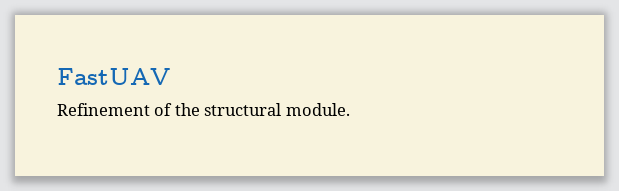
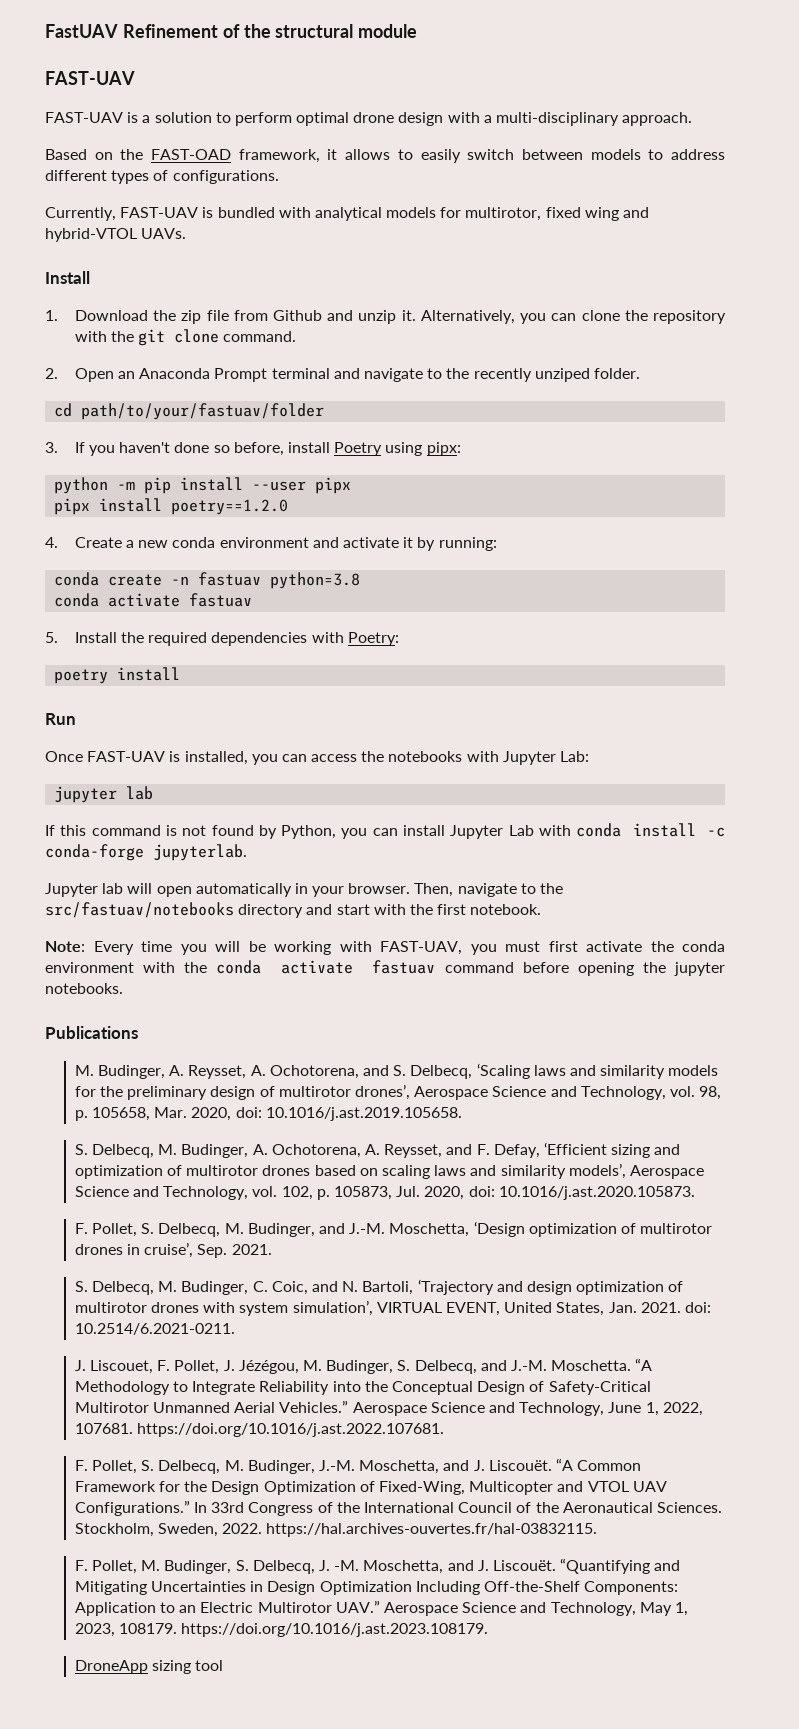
- FastUAV
- Refinement of the structural module.
+ FastUAV Refinement of the structural module
+ FAST-UAV
+ FAST-UAV is a solution to perform optimal drone design with a multi-disciplinary approach.
+ Based on the FAST-OAD framework, it allows to easily switch between models to address different types of configurations.
+ Currently, FAST-UAV is bundled with analytical models for multirotor, fixed wing and hybrid-VTOL UAVs.
+ Install
+ 1. Download the zip file from Github and unzip it. Alternatively, you can clone the repository with the git clone command.
+ 2. Open an Anaconda Prompt terminal and navigate to the recently unziped folder.
+ cd path/to/your/fastuav/folder
+ 3. If you haven't done so before, install Poetry using pipx:
+ python -m pip install --user pipx
+ pipx install poetry==1.2.0
+ 4. Create a new conda environment and activate it by running:
+ conda create -n fastuav python=3.8
+ conda activate fastuav
+ 5. Install the required dependencies with Poetry:
+ poetry install
+ Run
+ Once FAST-UAV is installed, you can access the notebooks with Jupyter Lab:
+ jupyter lab
+ If this command is not found by Python, you can install Jupyter Lab with conda install -c conda-forge jupyterlab.
+ Jupyter lab will open automatically in your browser. Then, navigate to the src/fastuav/notebooks directory and start with the first notebook.
+ Note: Every time you will be working with FAST-UAV, you must first activate the conda environment with the conda activate fastuav command before opening the jupyter notebooks.
+ Publications
+ M. Budinger, A. Reysset, A. Ochotorena, and S. Delbecq, ‘Scaling laws and similarity models for the preliminary design of multirotor drones’, Aerospace Science and Technology, vol. 98, p. 105658, Mar. 2020, doi: 10.1016/j.ast.2019.105658.
+ S. Delbecq, M. Budinger, A. Ochotorena, A. Reysset, and F. Defay, ‘Efficient sizing and optimization of multirotor drones based on scaling laws and similarity models’, Aerospace Science and Technology, vol. 102, p. 105873, Jul. 2020, doi: 10.1016/j.ast.2020.105873.
+ F. Pollet, S. Delbecq, M. Budinger, and J.-M. Moschetta, ‘Design optimization of multirotor drones in cruise’, Sep. 2021.
+ S. Delbecq, M. Budinger, C. Coic, and N. Bartoli, ‘Trajectory and design optimization of multirotor drones with system simulation’, VIRTUAL EVENT, United States, Jan. 2021. doi: 10.2514/6.2021-0211.
+ J. Liscouet, F. Pollet, J. Jézégou, M. Budinger, S. Delbecq, and J.-M. Moschetta. “A Methodology to Integrate Reliability into the Conceptual Design of Safety-Critical Multirotor Unmanned Aerial Vehicles.” Aerospace Science and Technology, June 1, 2022, 107681. https://doi.org/10.1016/j.ast.2022.107681.
+ F. Pollet, S. Delbecq, M. Budinger, J.-M. Moschetta, and J. Liscouët. “A Common Framework for the Design Optimization of Fixed-Wing, Multicopter and VTOL UAV Configurations.” In 33rd Congress of the International Council of the Aeronautical Sciences. Stockholm, Sweden, 2022. https://hal.archives-ouvertes.fr/hal-03832115.
+ F. Pollet, M. Budinger, S. Delbecq, J. -M. Moschetta, and J. Liscouët. “Quantifying and Mitigating Uncertainties in Design Optimization Including Off-the-Shelf Components: Application to an Electric Multirotor UAV.” Aerospace Science and Technology, May 1, 2023, 108179. https://doi.org/10.1016/j.ast.2023.108179.
+ DroneApp sizing tool

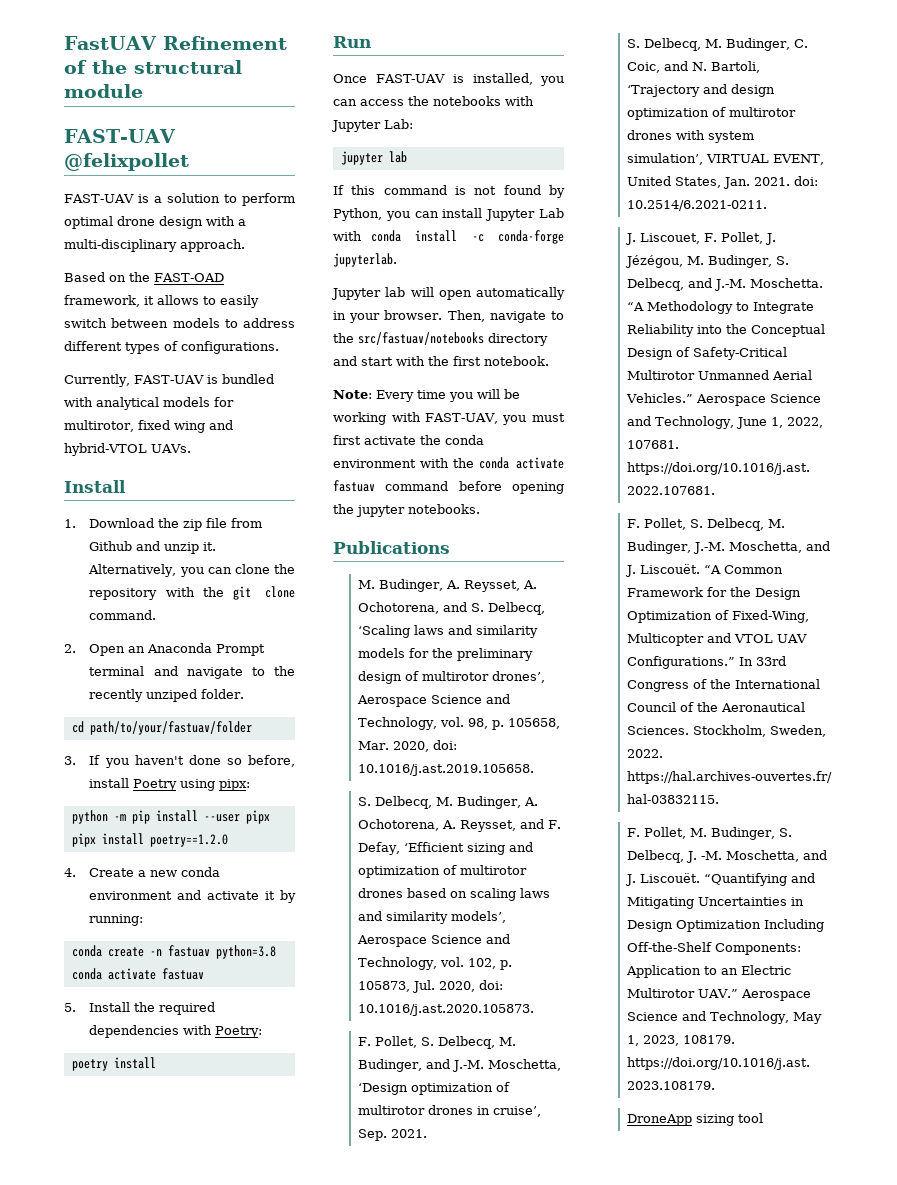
  FastUAV Refinement of the structural module
- FAST-UAV
+ FAST-UAV @felixpollet

